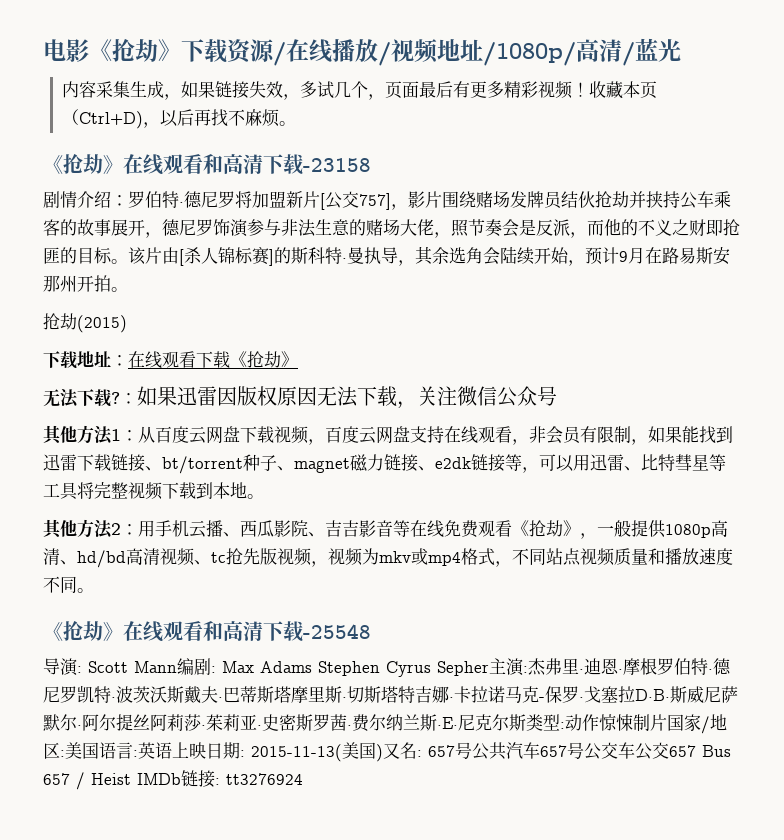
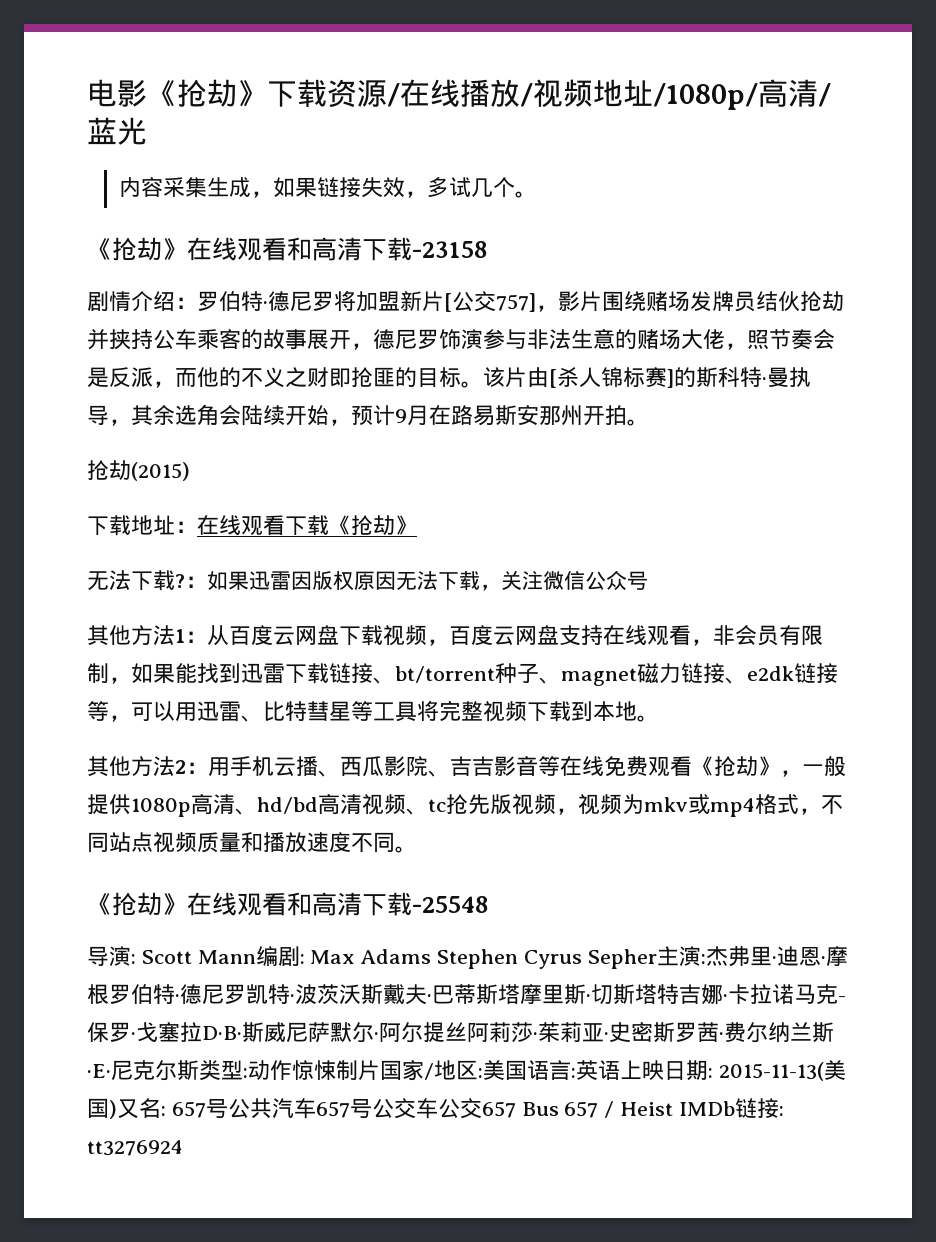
- 内容采集生成，如果链接失效，多试几个，页面最后有更多精彩视频！收藏本页（Ctrl+D)，以后再找不麻烦。
+ 内容采集生成，如果链接失效，多试几个。

